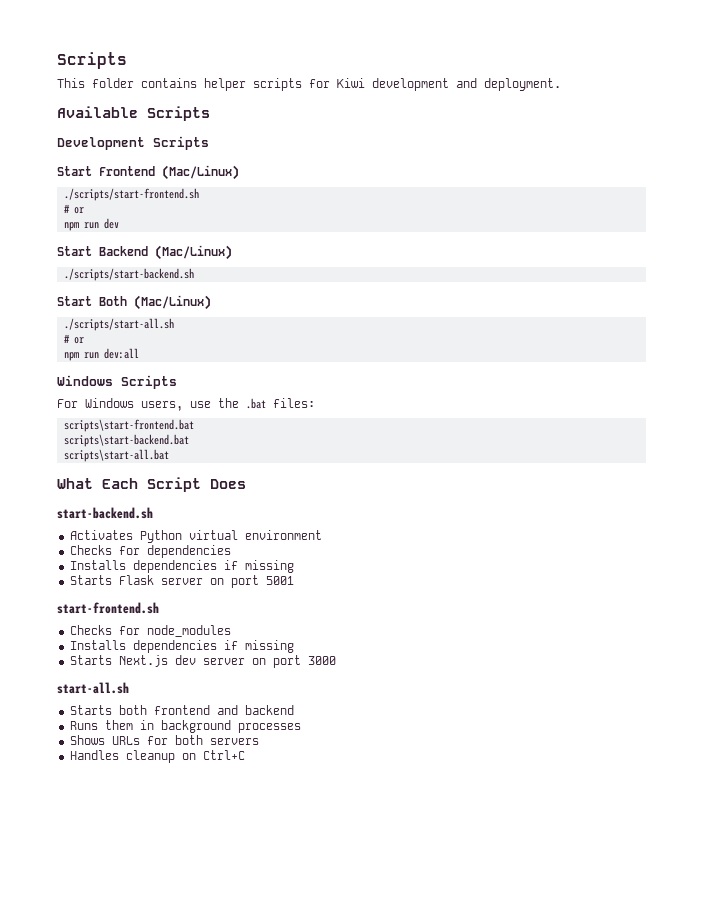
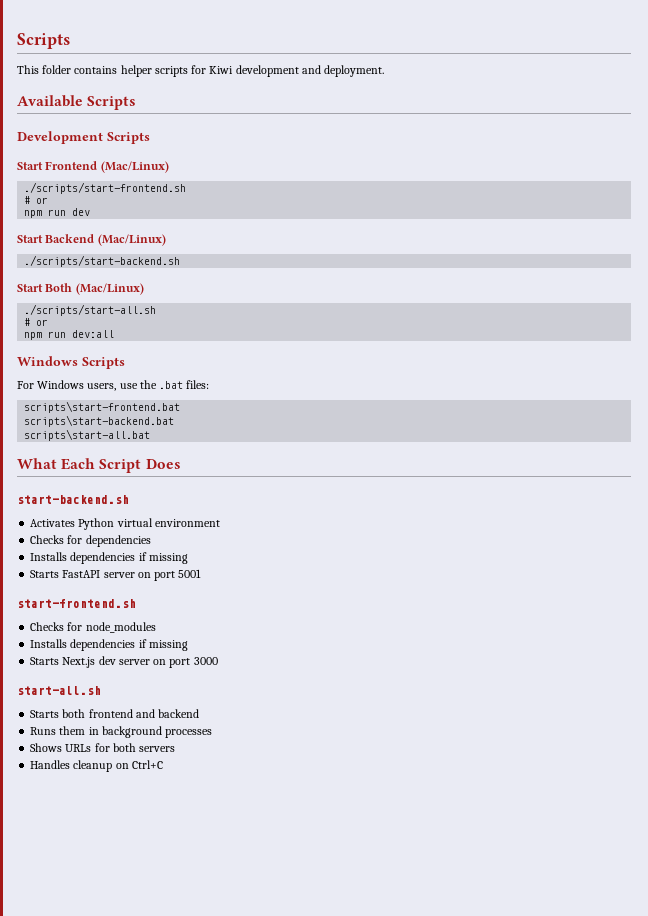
- Starts Flask server on port 5001
+ Starts FastAPI server on port 5001

